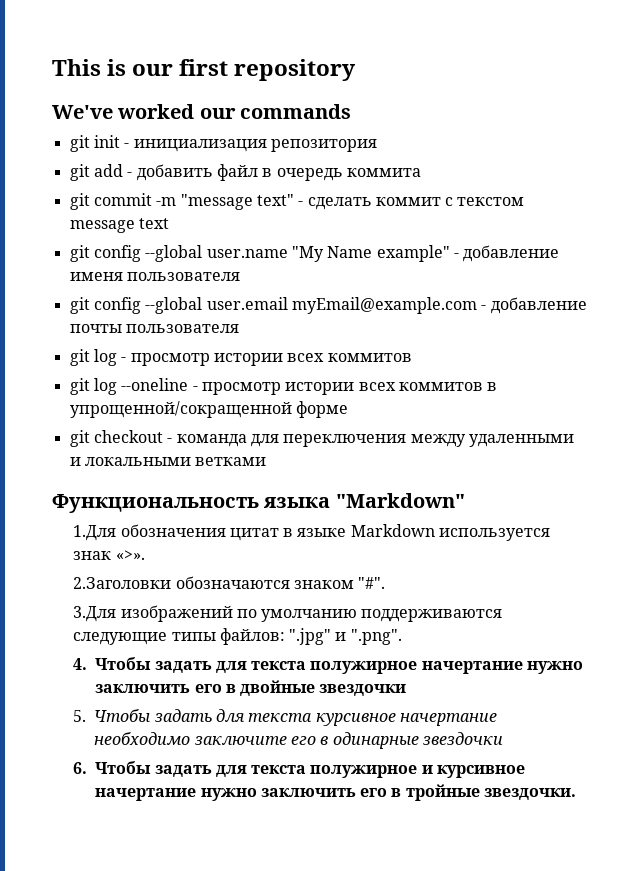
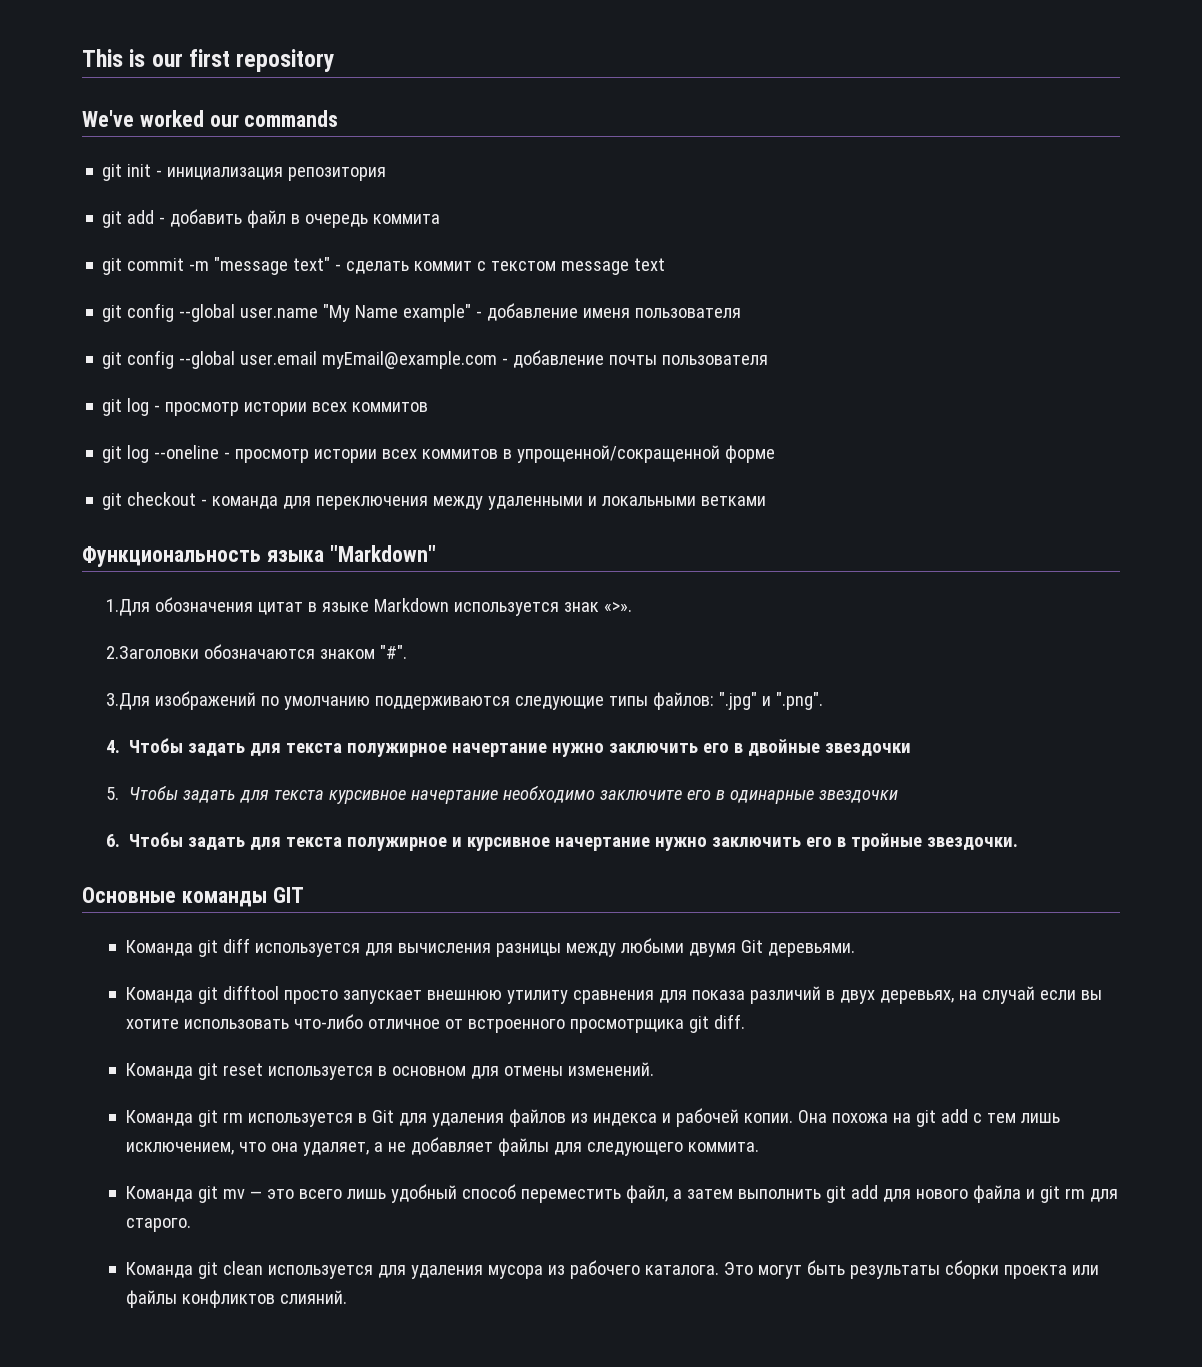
+ Основные команды GIT
+ Команда git diff используется для вычисления разницы между любыми двумя Git деревьями.
+ Команда git difftool просто запускает внешнюю утилиту сравнения для показа различий в двух деревьях, на случай если вы хотите использовать что-либо отличное от встроенного просмотрщика git diff.
+ Команда git reset используется в основном для отмены изменений.
+ Команда git rm используется в Git для удаления файлов из индекса и рабочей копии. Она похожа на git add с тем лишь исключением, что она удаляет, а не добавляет файлы для следующего коммита.
+ Команда git mv — это всего лишь удобный способ переместить файл, а затем выполнить git add для нового файла и git rm для старого.
+ Команда git clean используется для удаления мусора из рабочего каталога. Это могут быть результаты сборки проекта или файлы конфликтов слияний.

